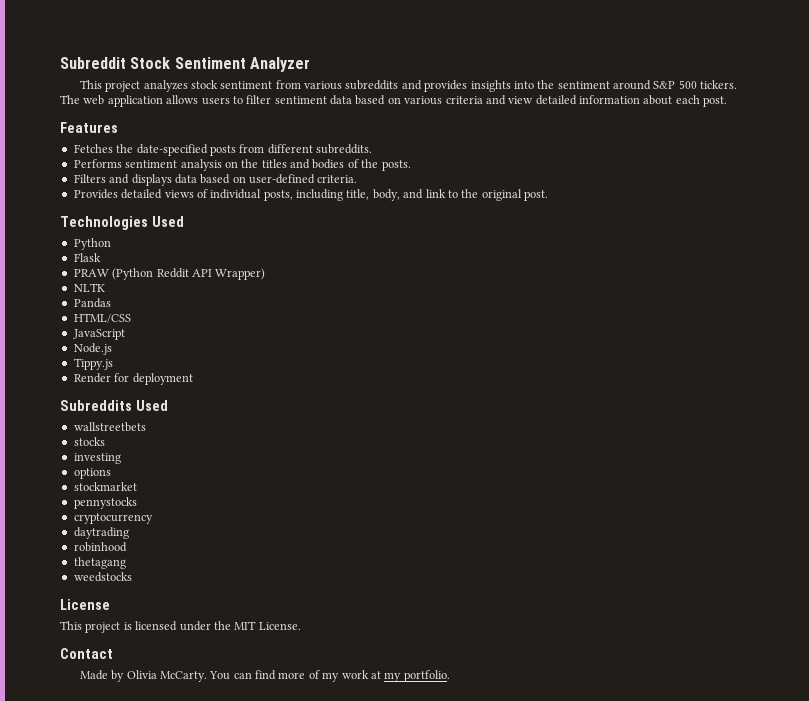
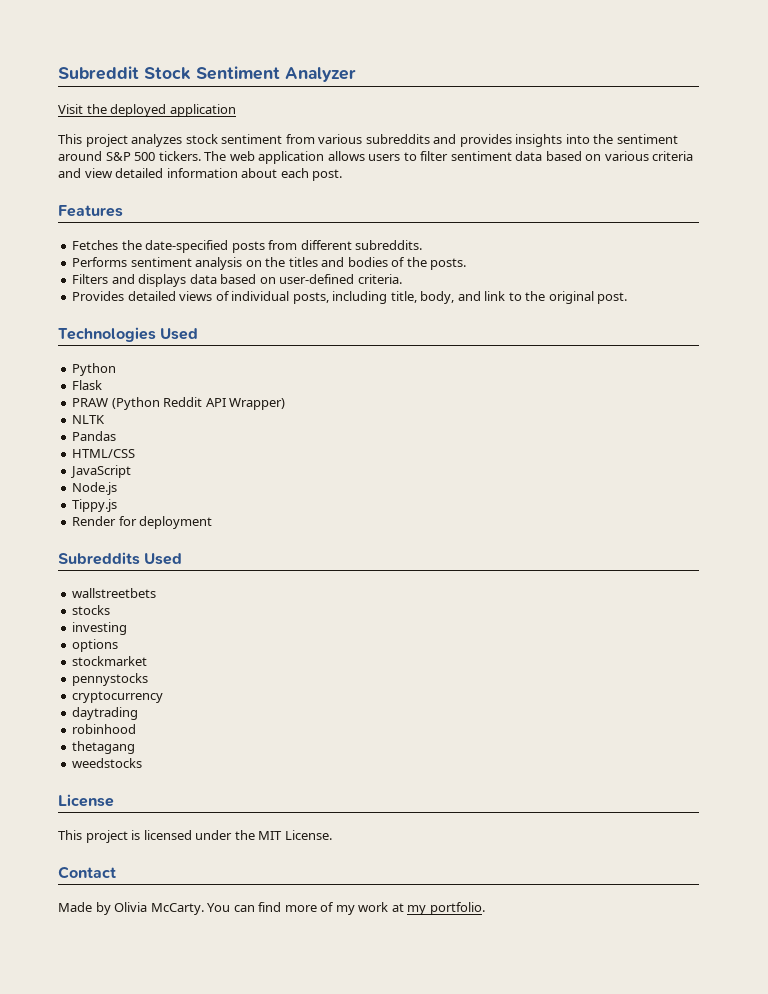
+ Visit the deployed application

